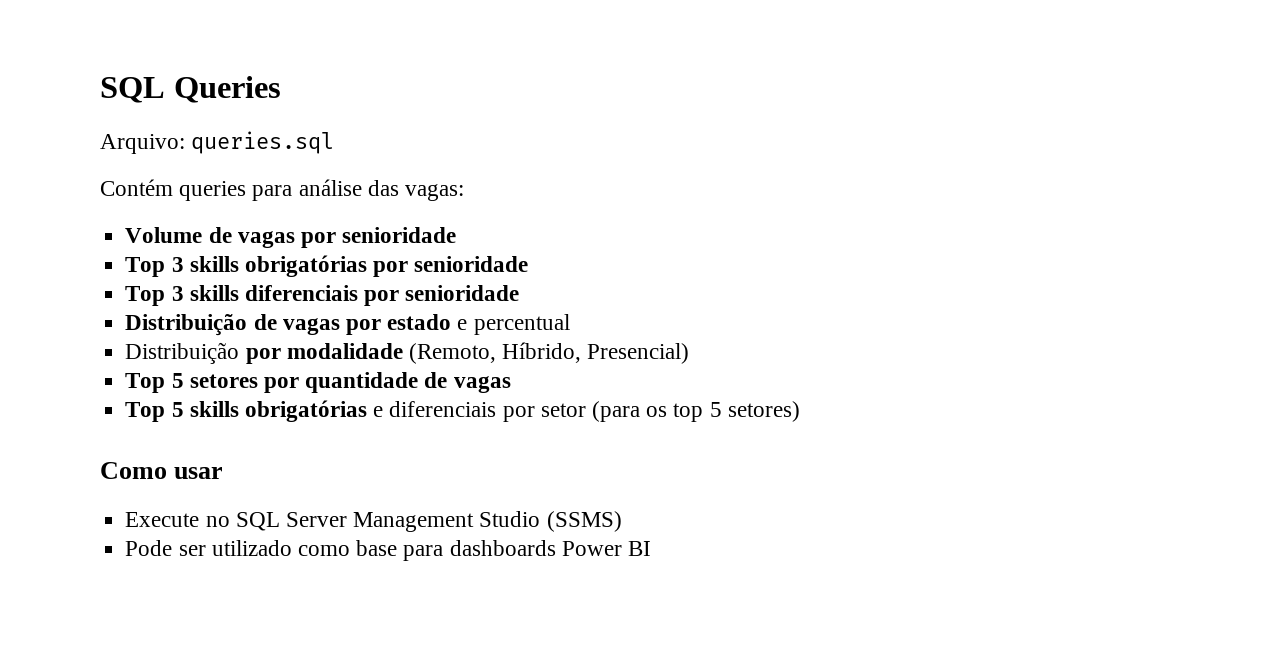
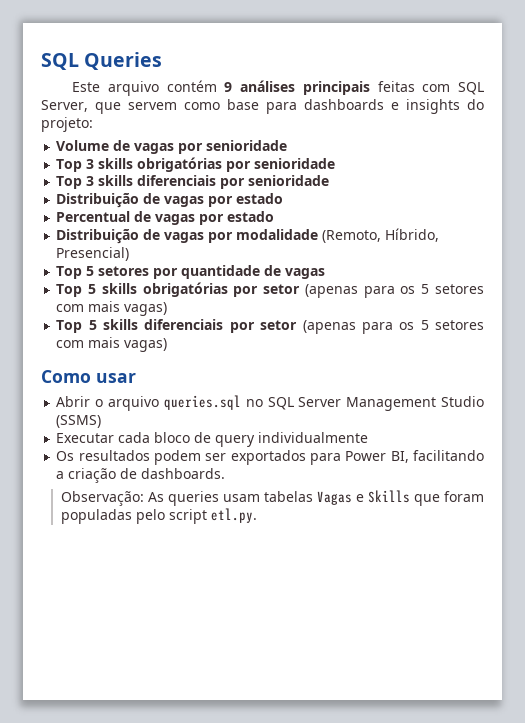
- Arquivo: queries.sql
- Contém queries para análise das vagas:
+ Este arquivo contém 9 análises principais feitas com SQL Server, que servem como base para dashboards e insights do projeto:
- Distribuição de vagas por estado e percentual
- Distribuição por modalidade (Remoto, Híbrido, Presencial)
+ Distribuição de vagas por estado
+ Percentual de vagas por estado
+ Distribuição de vagas por modalidade (Remoto, Híbrido, Presencial)
- Top 5 skills obrigatórias e diferenciais por setor (para os top 5 setores)
+ Top 5 skills obrigatórias por setor (apenas para os 5 setores com mais vagas)
+ Top 5 skills diferenciais por setor (apenas para os 5 setores com mais vagas)
  Como usar
- Execute no SQL Server Management Studio (SSMS)
+ Abrir o arquivo queries.sql no SQL Server Management Studio (SSMS)
- Pode ser utilizado como base para dashboards Power BI
+ Executar cada bloco de query individualmente
+ Os resultados podem ser exportados para Power BI, facilitando a criação de dashboards.
+ Observação: As queries usam tabelas Vagas e Skills que foram populadas pelo script etl.py.

